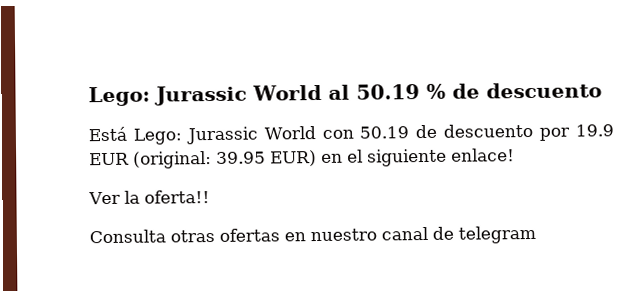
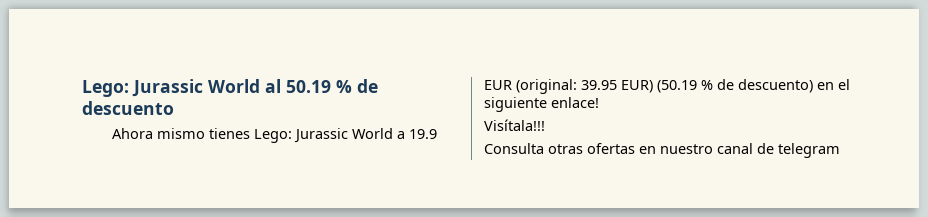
- Está Lego: Jurassic World con 50.19 de descuento por 19.9 EUR (original: 39.95 EUR) en el siguiente enlace!
+ Ahora mismo tienes Lego: Jurassic World a 19.9 EUR (original: 39.95 EUR) (50.19 % de descuento) en el siguiente enlace!
- Ver la oferta!!
+ Visítala!!!

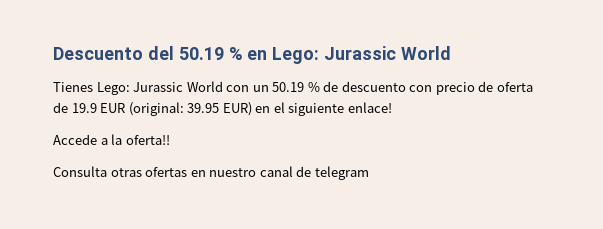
- Lego: Jurassic World al 50.19 % de descuento
- Ahora mismo tienes Lego: Jurassic World a 19.9 EUR (original: 39.95 EUR) (50.19 % de descuento) en el siguiente enlace!
+ Descuento del 50.19 % en Lego: Jurassic World
+ Tienes Lego: Jurassic World con un 50.19 % de descuento con precio de oferta de 19.9 EUR (original: 39.95 EUR) en el siguiente enlace!
- Visítala!!!
+ Accede a la oferta!!

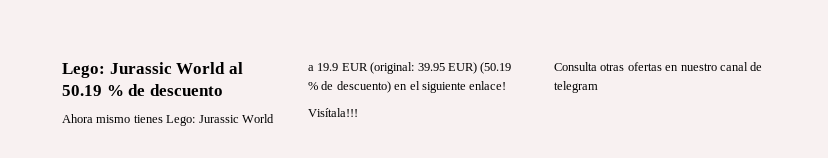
- Descuento del 50.19 % en Lego: Jurassic World
- Tienes Lego: Jurassic World con un 50.19 % de descuento con precio de oferta de 19.9 EUR (original: 39.95 EUR) en el siguiente enlace!
+ Lego: Jurassic World al 50.19 % de descuento
+ Ahora mismo tienes Lego: Jurassic World a 19.9 EUR (original: 39.95 EUR) (50.19 % de descuento) en el siguiente enlace!
- Accede a la oferta!!
+ Visítala!!!

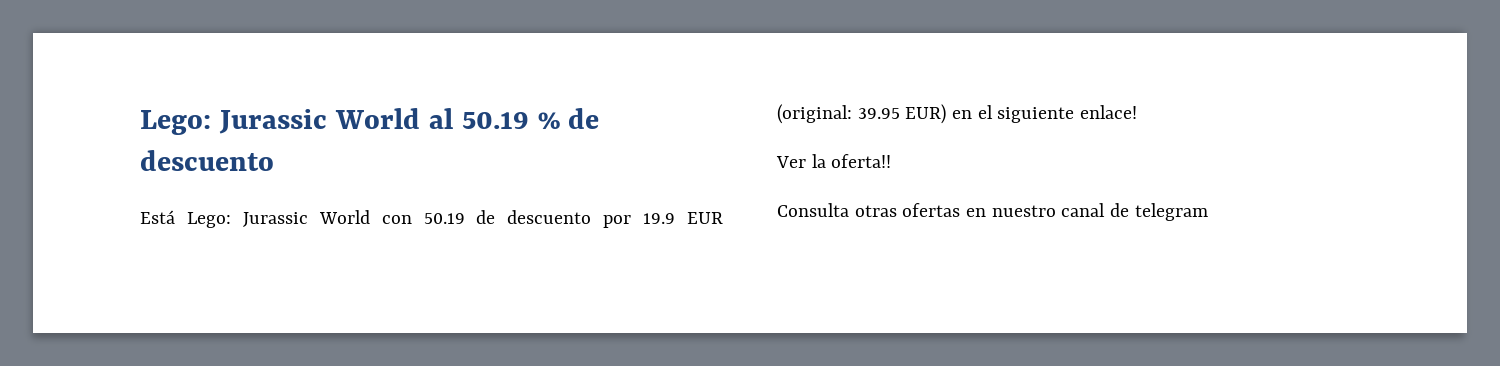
- Ahora mismo tienes Lego: Jurassic World a 19.9 EUR (original: 39.95 EUR) (50.19 % de descuento) en el siguiente enlace!
+ Está Lego: Jurassic World con 50.19 de descuento por 19.9 EUR (original: 39.95 EUR) en el siguiente enlace!
- Visítala!!!
+ Ver la oferta!!

